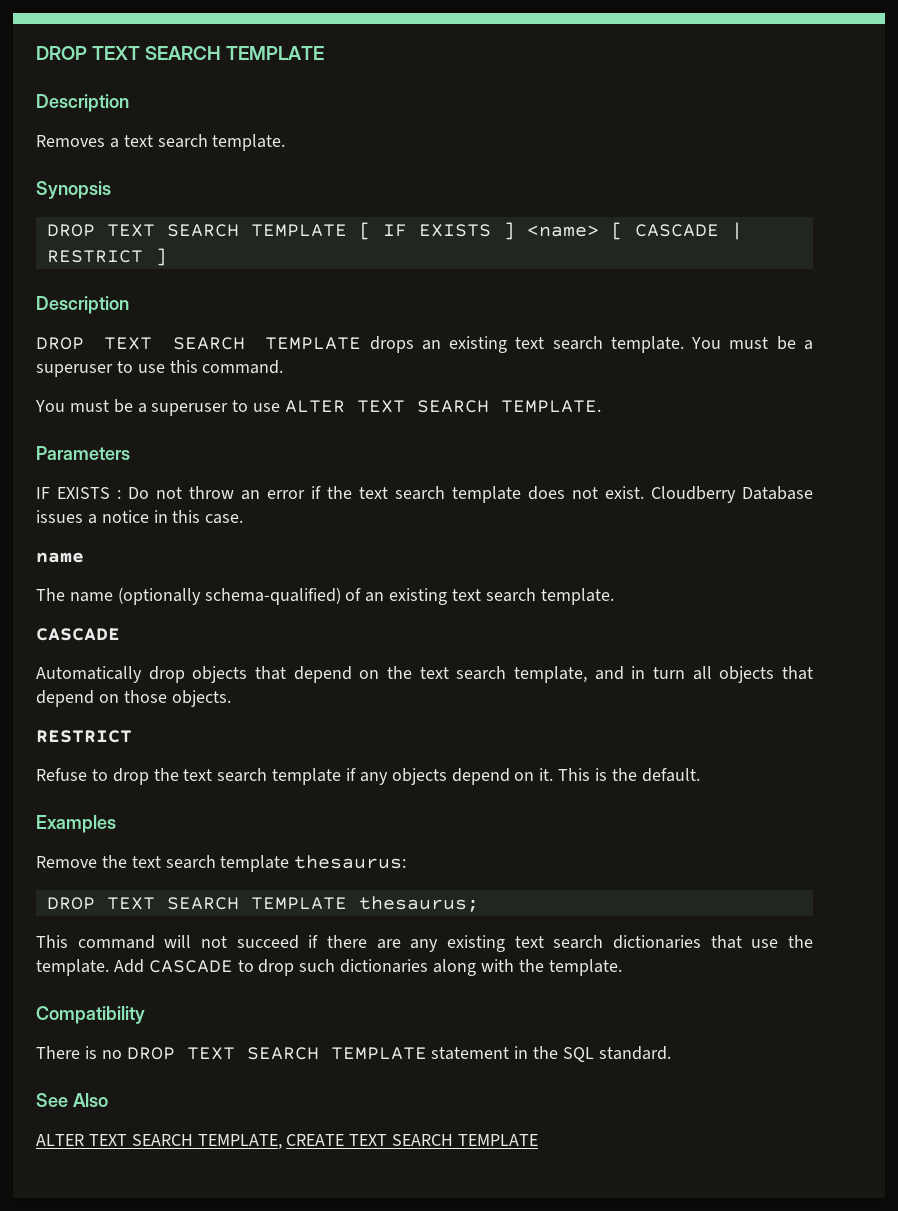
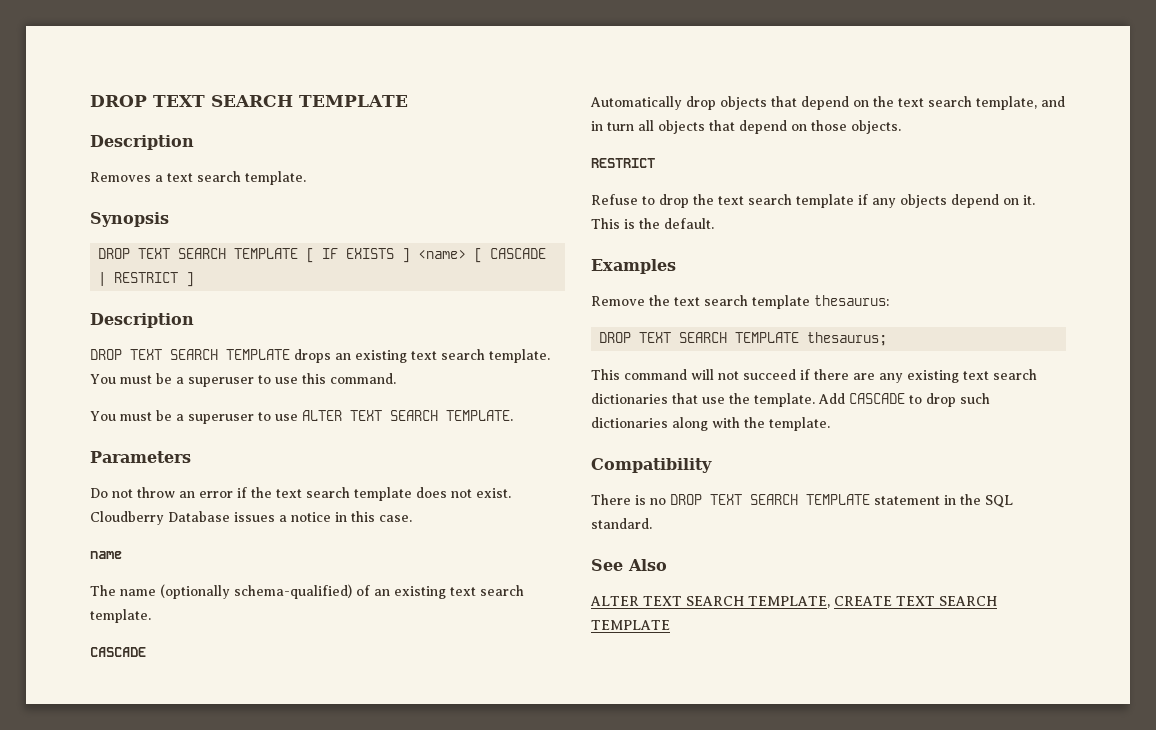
- IF EXISTS : Do not throw an error if the text search template does not exist.
+ Do not throw an error if the text search template does not exist.

